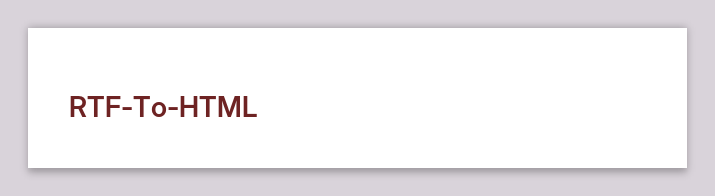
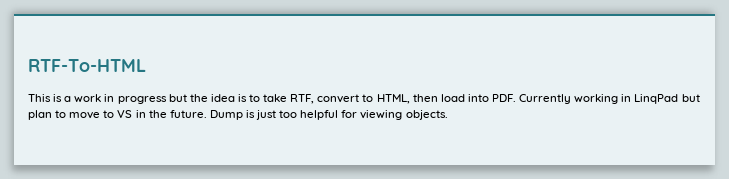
+ This is a work in progress but the idea is to take RTF, convert to HTML, then load into PDF. Currently working in LinqPad but plan to move to VS in the future. Dump is just too helpful for viewing objects.

